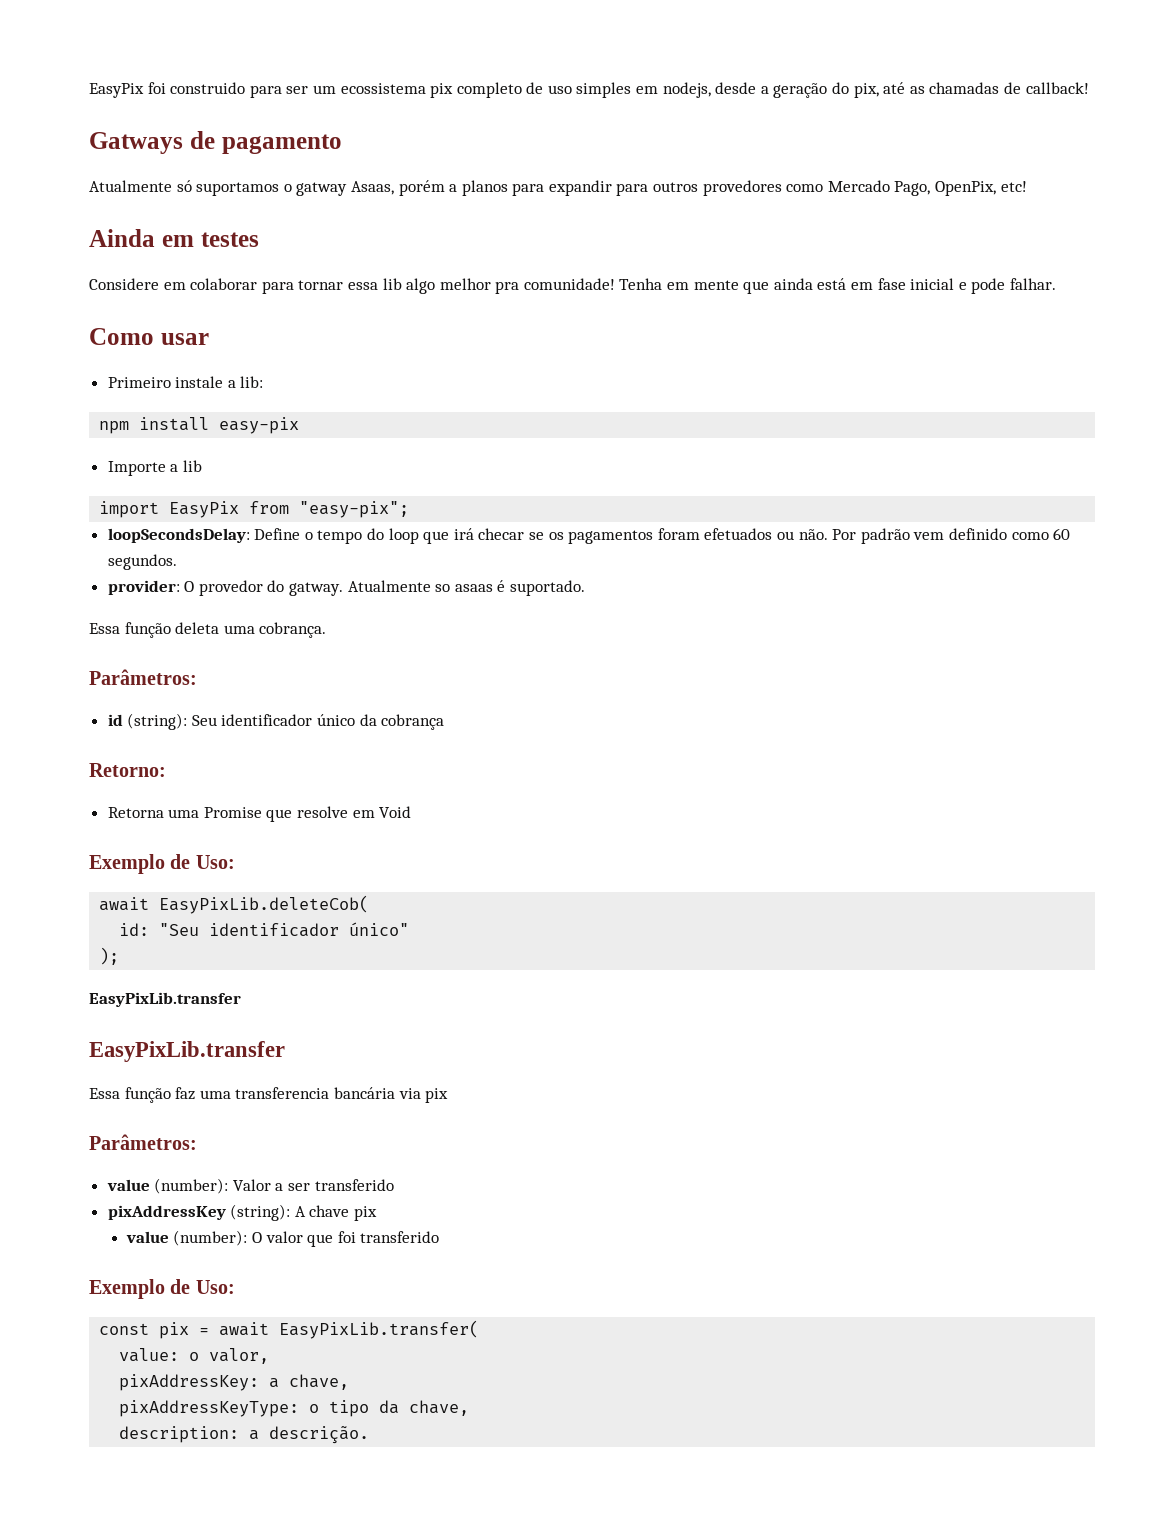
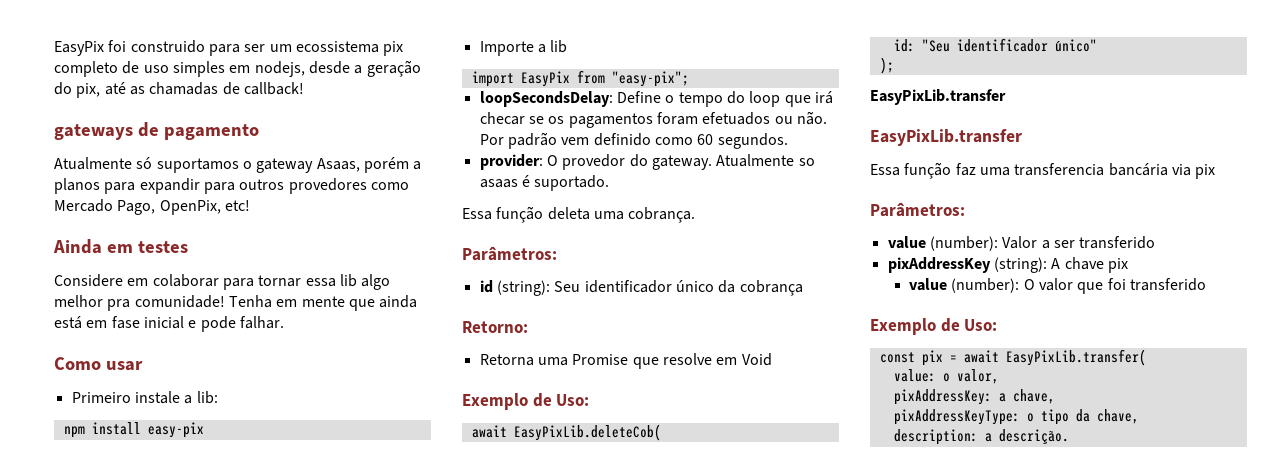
- Gatways de pagamento
+ gateways de pagamento
- Atualmente só suportamos o gatway Asaas, porém a planos para expandir para outros provedores como Mercado Pago, OpenPix, etc!
+ Atualmente só suportamos o gateway Asaas, porém a planos para expandir para outros provedores como Mercado Pago, OpenPix, etc!
- provider: O provedor do gatway.
+ provider: O provedor do gateway.

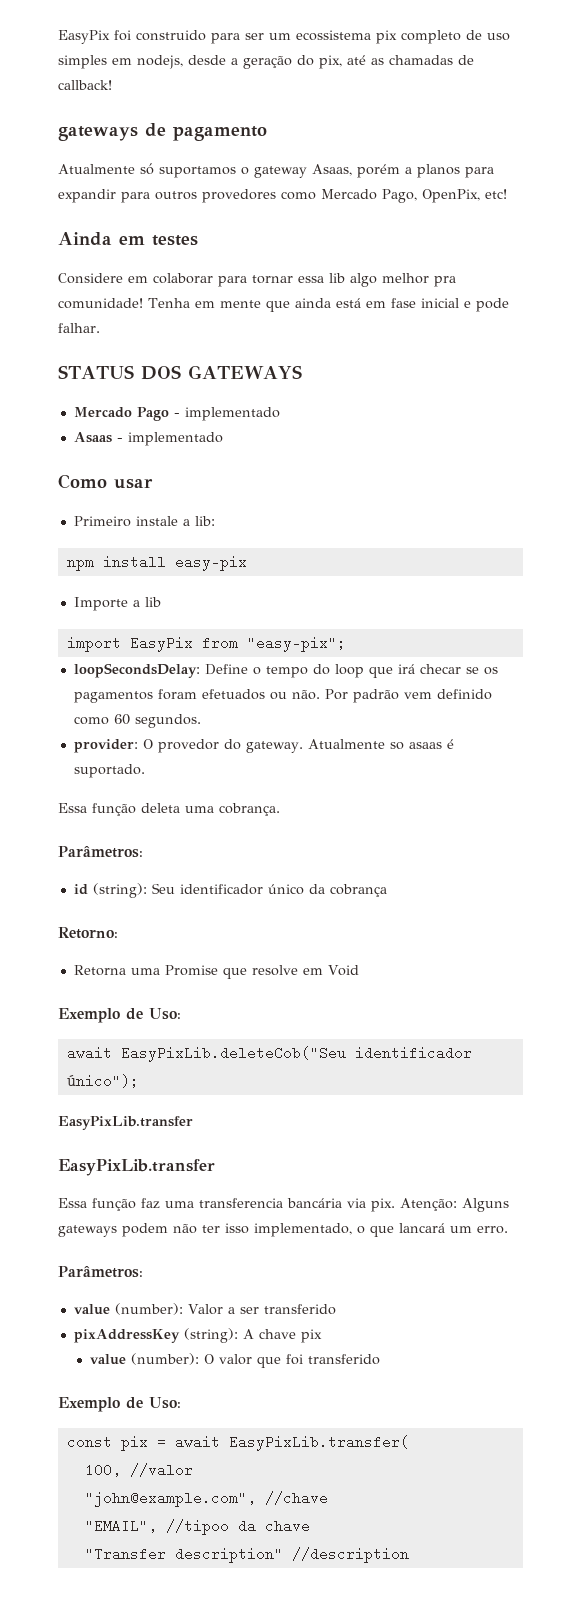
+ STATUS DOS GATEWAYS
+ Mercado Pago - implementado
+ Asaas - implementado
- await EasyPixLib.deleteCob(
- id: "Seu identificador único"
- );
+ await EasyPixLib.deleteCob("Seu identificador único");
- Essa função faz uma transferencia bancária via pix
+ Essa função faz uma transferencia bancária via pix. Atenção: Alguns gateways podem não ter isso implementado, o que lancará um erro.
- value: o valor,
- pixAddressKey: a chave,
- pixAddressKeyType: o tipo da chave,
- description: a descrição.
+ 100, //valor
+ "john@example.com", //chave
+ "EMAIL", //tipoo da chave
+ "Transfer description" //description

